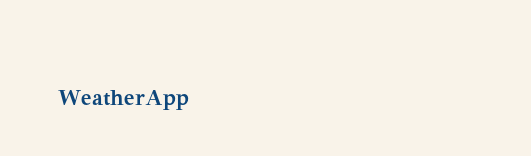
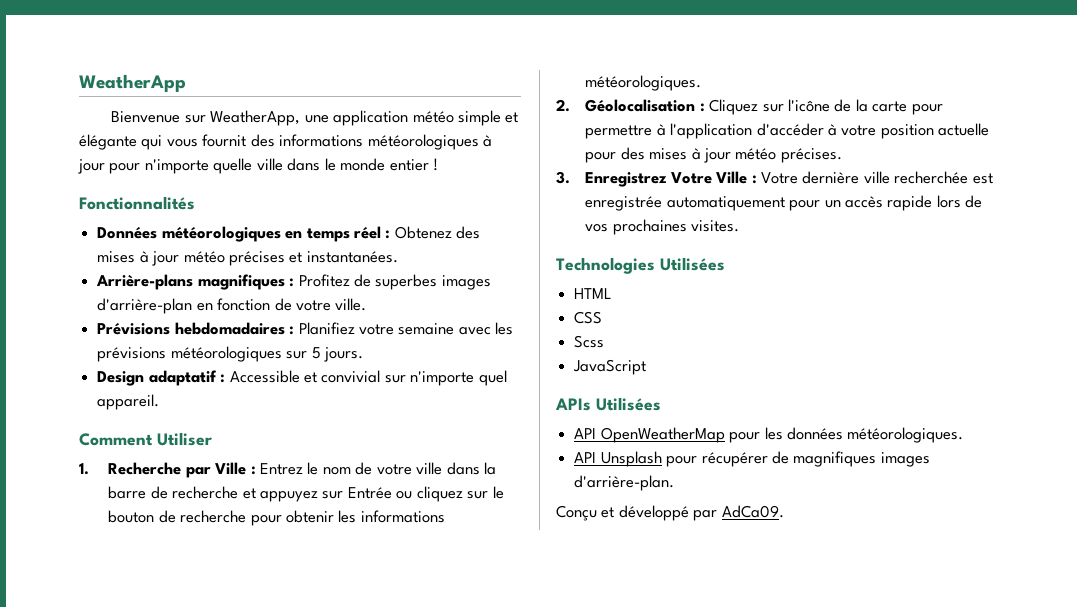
+ Bienvenue sur WeatherApp, une application météo simple et élégante qui vous fournit des informations météorologiques à jour pour n'importe quelle ville dans le monde entier !
+ Fonctionnalités
+ Données météorologiques en temps réel : Obtenez des mises à jour météo précises et instantanées.
+ Arrière-plans magnifiques : Profitez de superbes images d'arrière-plan en fonction de votre ville.
+ Prévisions hebdomadaires : Planifiez votre semaine avec les prévisions météorologiques sur 5 jours.
+ Design adaptatif : Accessible et convivial sur n'importe quel appareil.
+ Comment Utiliser
+ 1. Recherche par Ville : Entrez le nom de votre ville dans la barre de recherche et appuyez sur Entrée ou cliquez sur le bouton de recherche pour obtenir les informations météorologiques.
+ 2. Géolocalisation : Cliquez sur l'icône de la carte pour permettre à l'application d'accéder à votre position actuelle pour des mises à jour météo précises.
+ 3. Enregistrez Votre Ville : Votre dernière ville recherchée est enregistrée automatiquement pour un accès rapide lors de vos prochaines visites.
+ Technologies Utilisées
+ HTML
+ CSS
+ Scss
+ JavaScript
+ APIs Utilisées
+ API OpenWeatherMap pour les données météorologiques.
+ API Unsplash pour récupérer de magnifiques images d'arrière-plan.
+ Conçu et développé par AdCa09.

